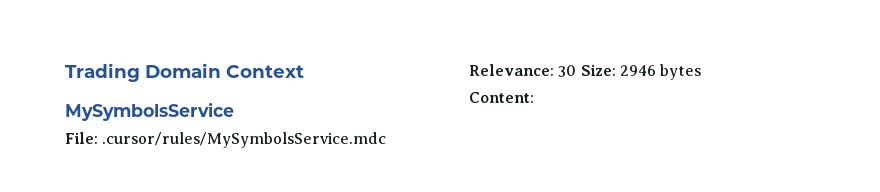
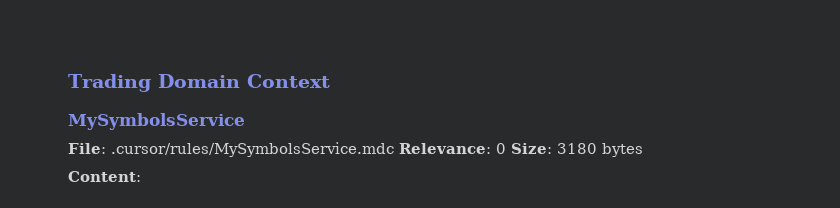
- File: .cursor/rules/MySymbolsService.mdc Relevance: 30 Size: 2946 bytes
+ File: .cursor/rules/MySymbolsService.mdc Relevance: 0 Size: 3180 bytes

